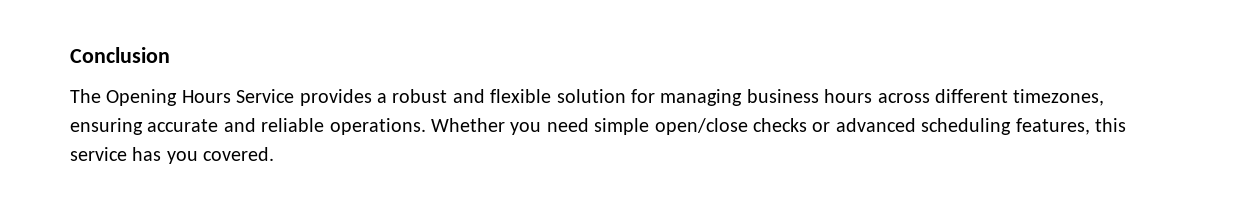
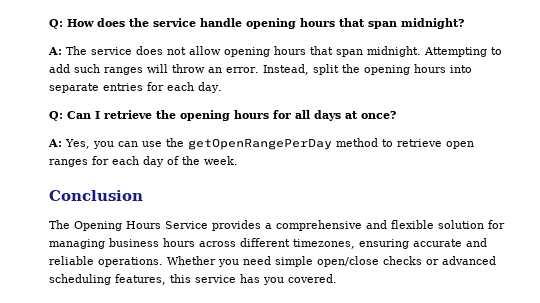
+ Q: How does the service handle opening hours that span midnight?
+ A: The service does not allow opening hours that span midnight. Attempting to add such ranges will throw an error. Instead, split the opening hours into separate entries for each day.
+ Q: Can I retrieve the opening hours for all days at once?
+ A: Yes, you can use the getOpenRangePerDay method to retrieve open ranges for each day of the week.
- The Opening Hours Service provides a robust and flexible solution for managing business hours across different timezones, ensuring accurate and reliable operations.
+ The Opening Hours Service provides a comprehensive and flexible solution for managing business hours across different timezones, ensuring accurate and reliable operations.

